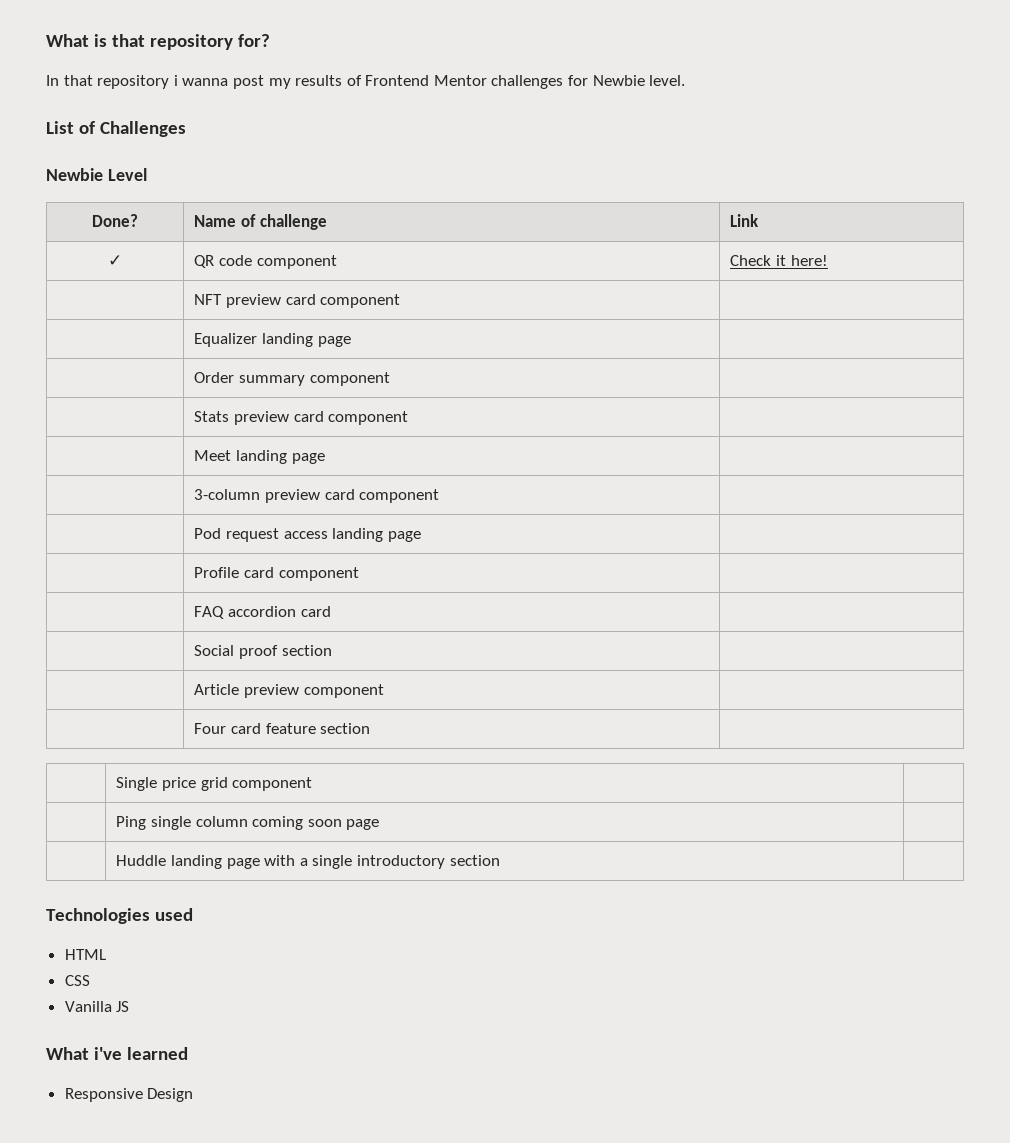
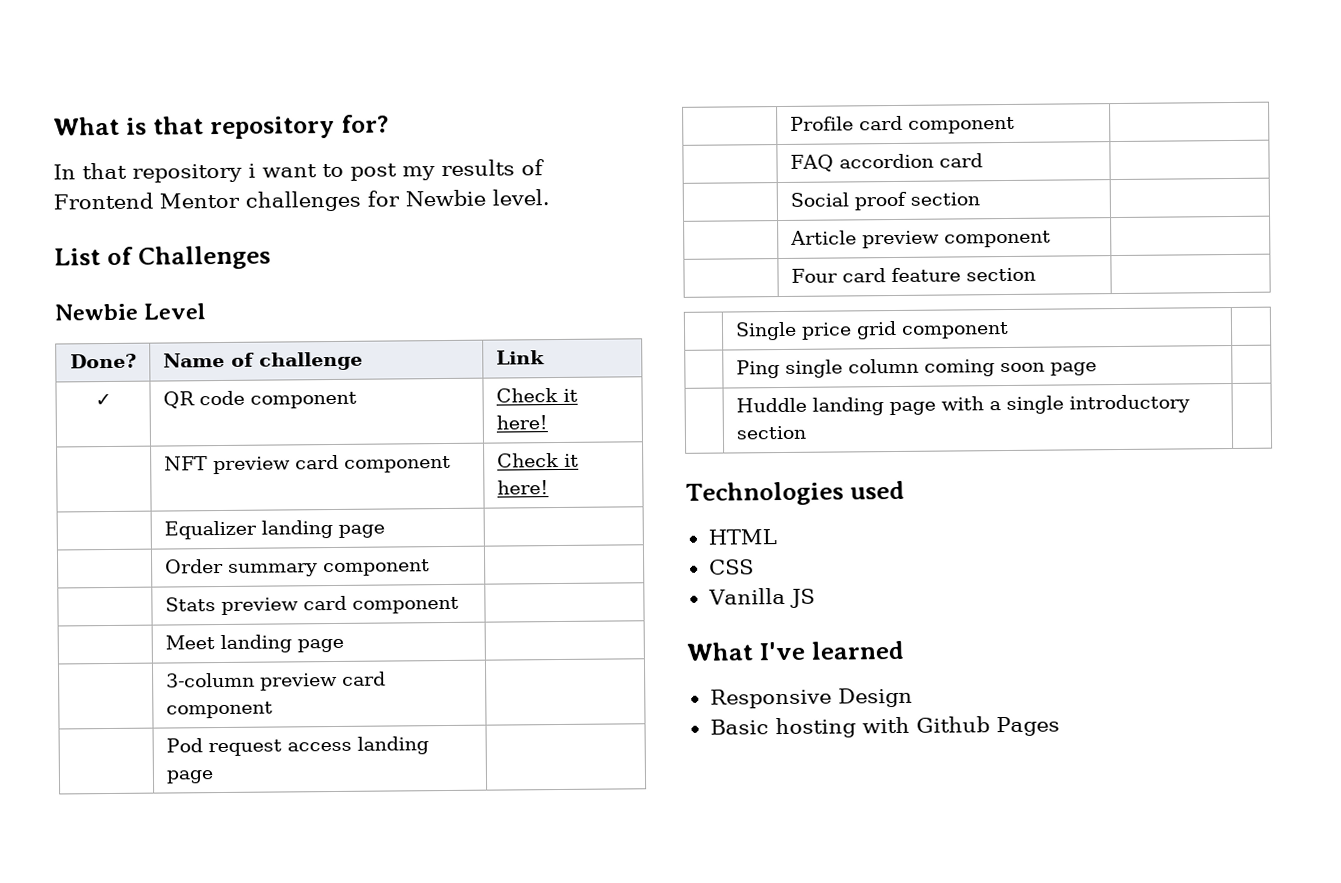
- In that repository i wanna post my results of Frontend Mentor challenges for Newbie level.
+ In that repository i want to post my results of Frontend Mentor challenges for Newbie level.
- | NFT preview card component |
+ | NFT preview card component | Check it here!
- What i've learned
+ What I've learned
+ Basic hosting with Github Pages

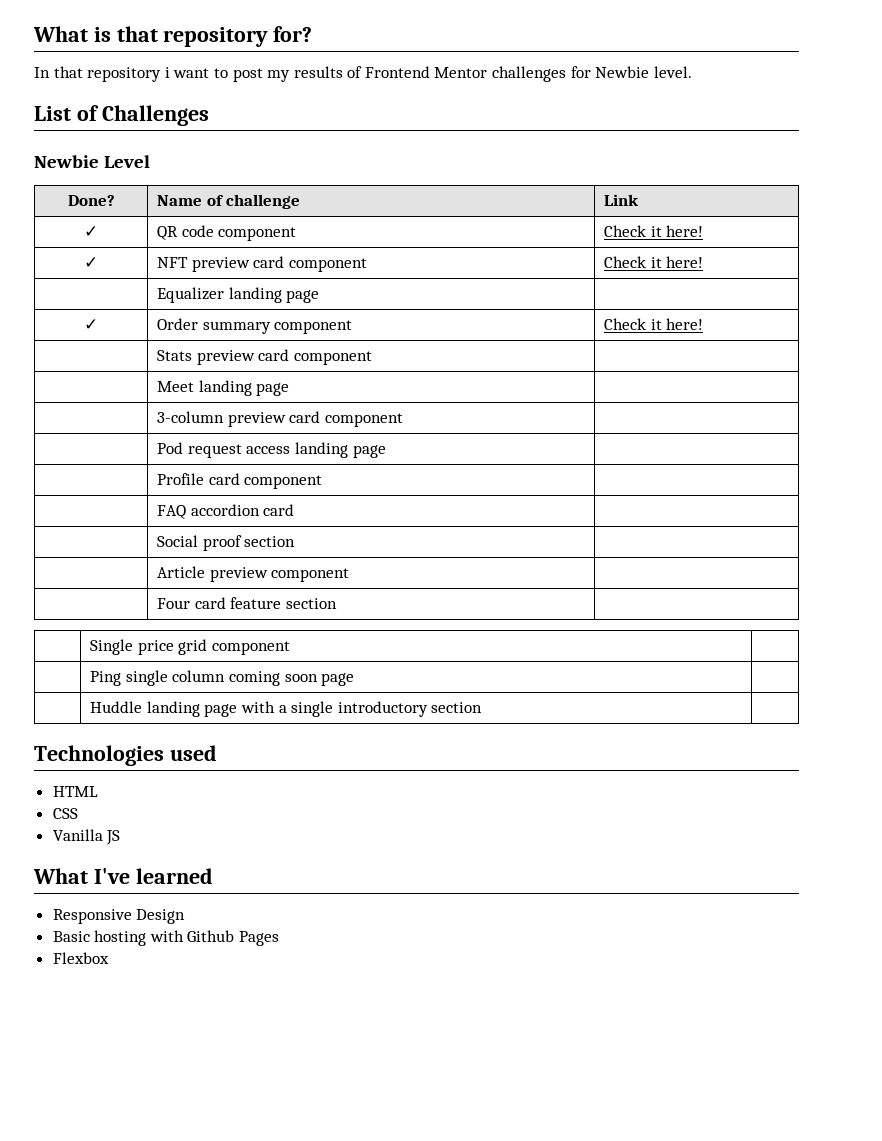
- | NFT preview card component | Check it here!
+ ✓ | NFT preview card component | Check it here!
- | Order summary component |
+ ✓ | Order summary component | Check it here!
+ Flexbox

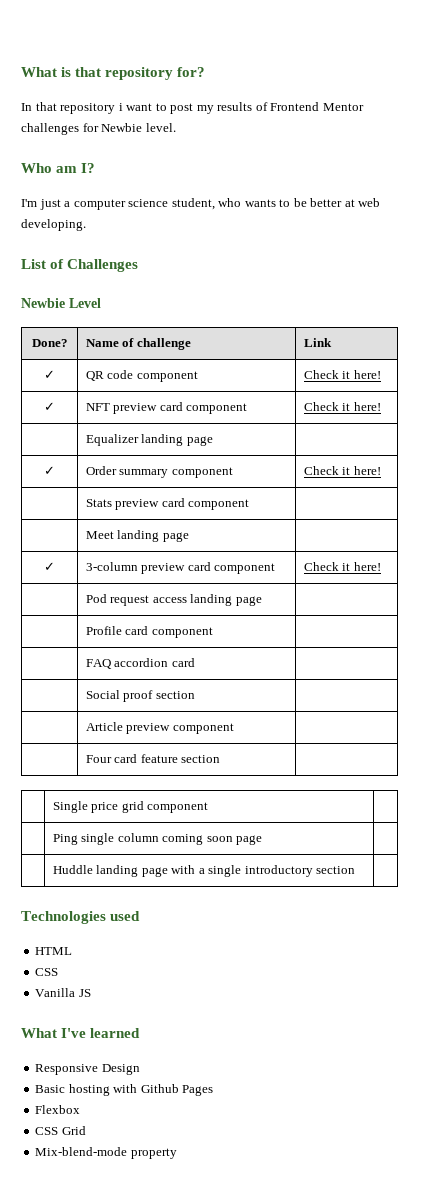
+ Who am I?
+ I'm just a computer science student, who wants to be better at web developing.
- | 3-column preview card component |
+ ✓ | 3-column preview card component | Check it here!
+ CSS Grid
+ Mix-blend-mode property

